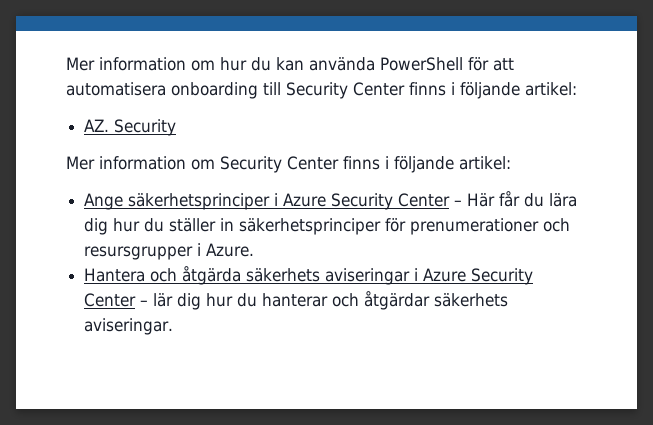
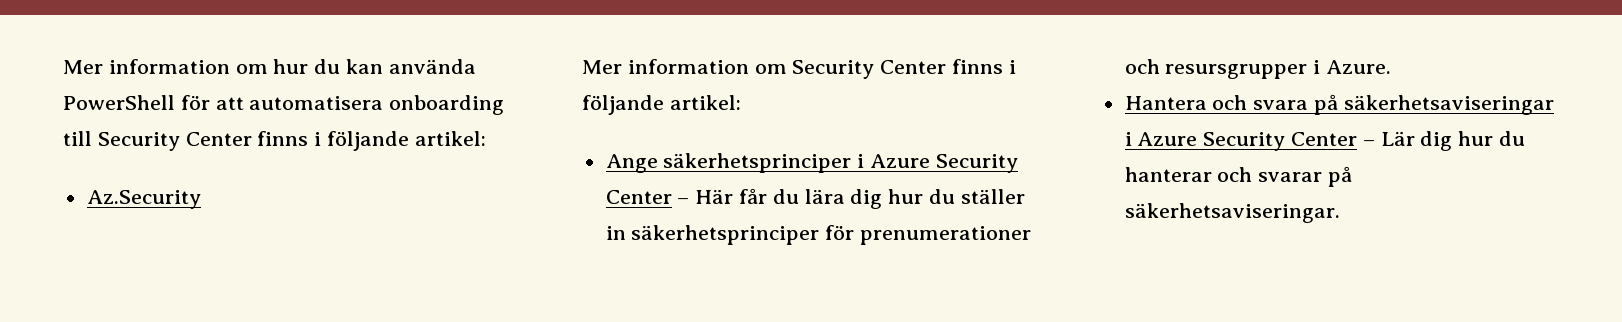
- AZ. Security
+ Az.Security
- Hantera och åtgärda säkerhets aviseringar i Azure Security Center – lär dig hur du hanterar och åtgärdar säkerhets aviseringar.
+ Hantera och svara på säkerhetsaviseringar i Azure Security Center – Lär dig hur du hanterar och svarar på säkerhetsaviseringar.

